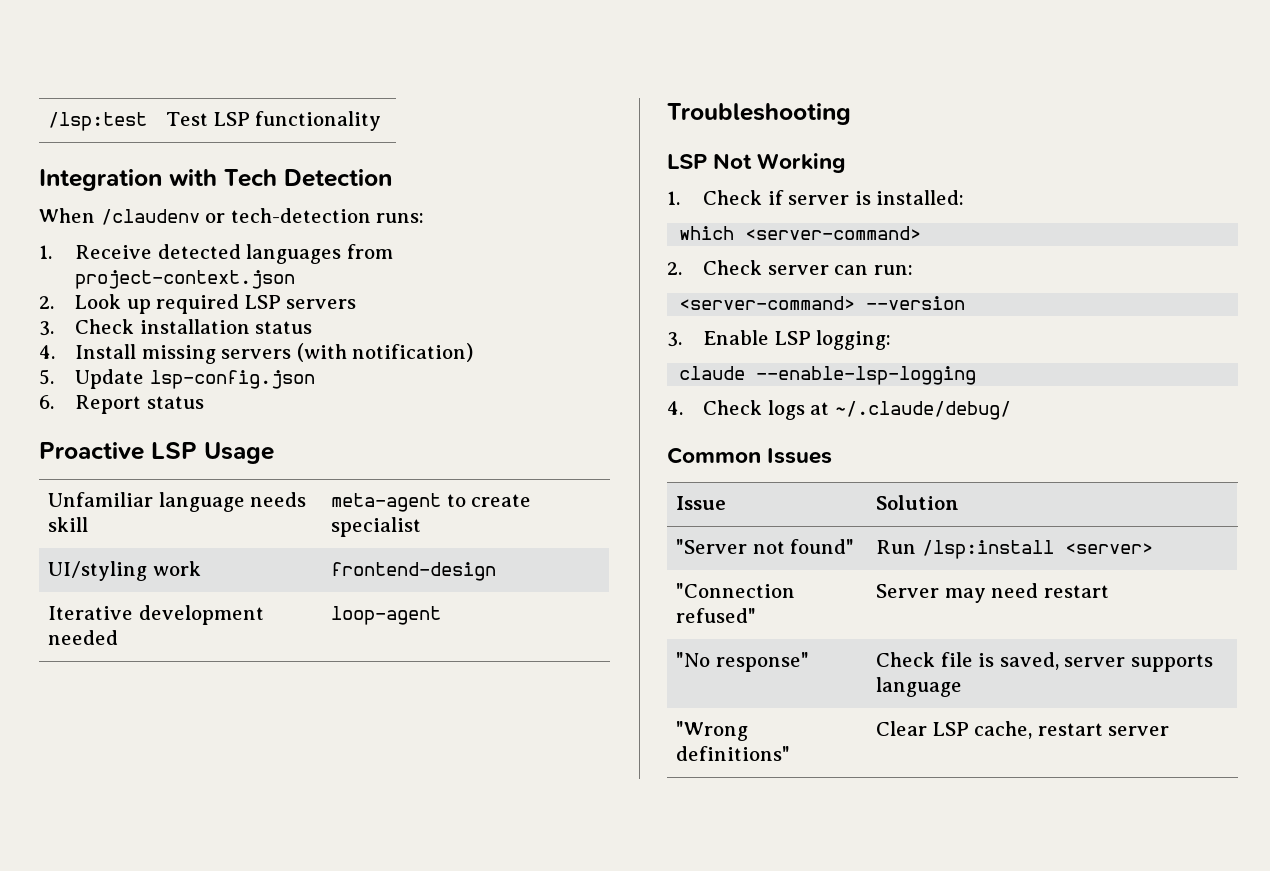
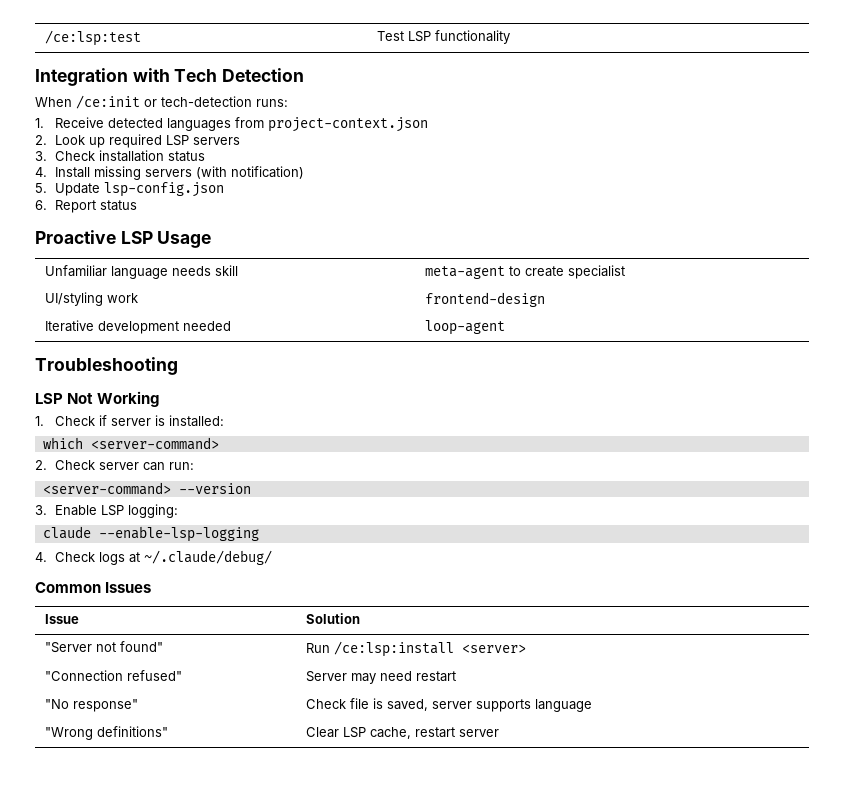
- /lsp:test | Test LSP functionality
+ /ce:lsp:test | Test LSP functionality
- When /claudenv or tech-detection runs:
+ When /ce:init or tech-detection runs:
- "Server not found" | Run /lsp:install <server>
+ "Server not found" | Run /ce:lsp:install <server>

